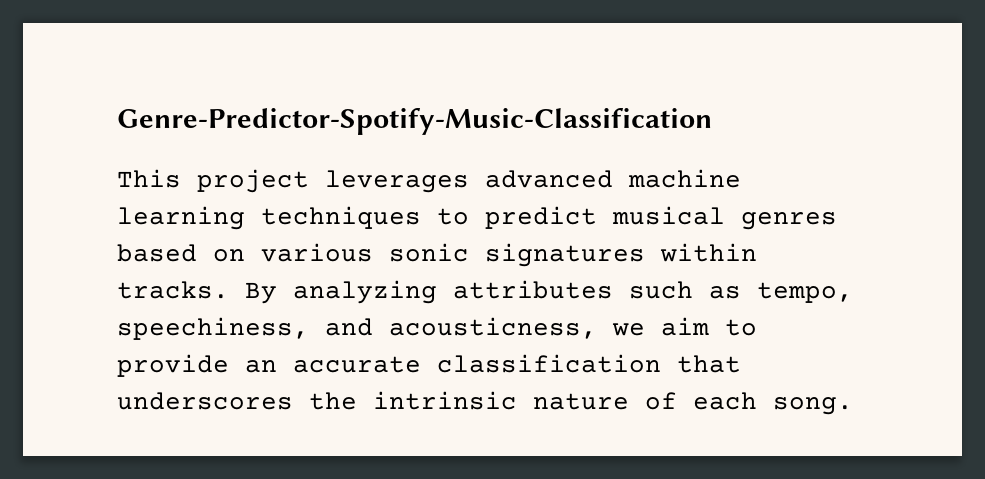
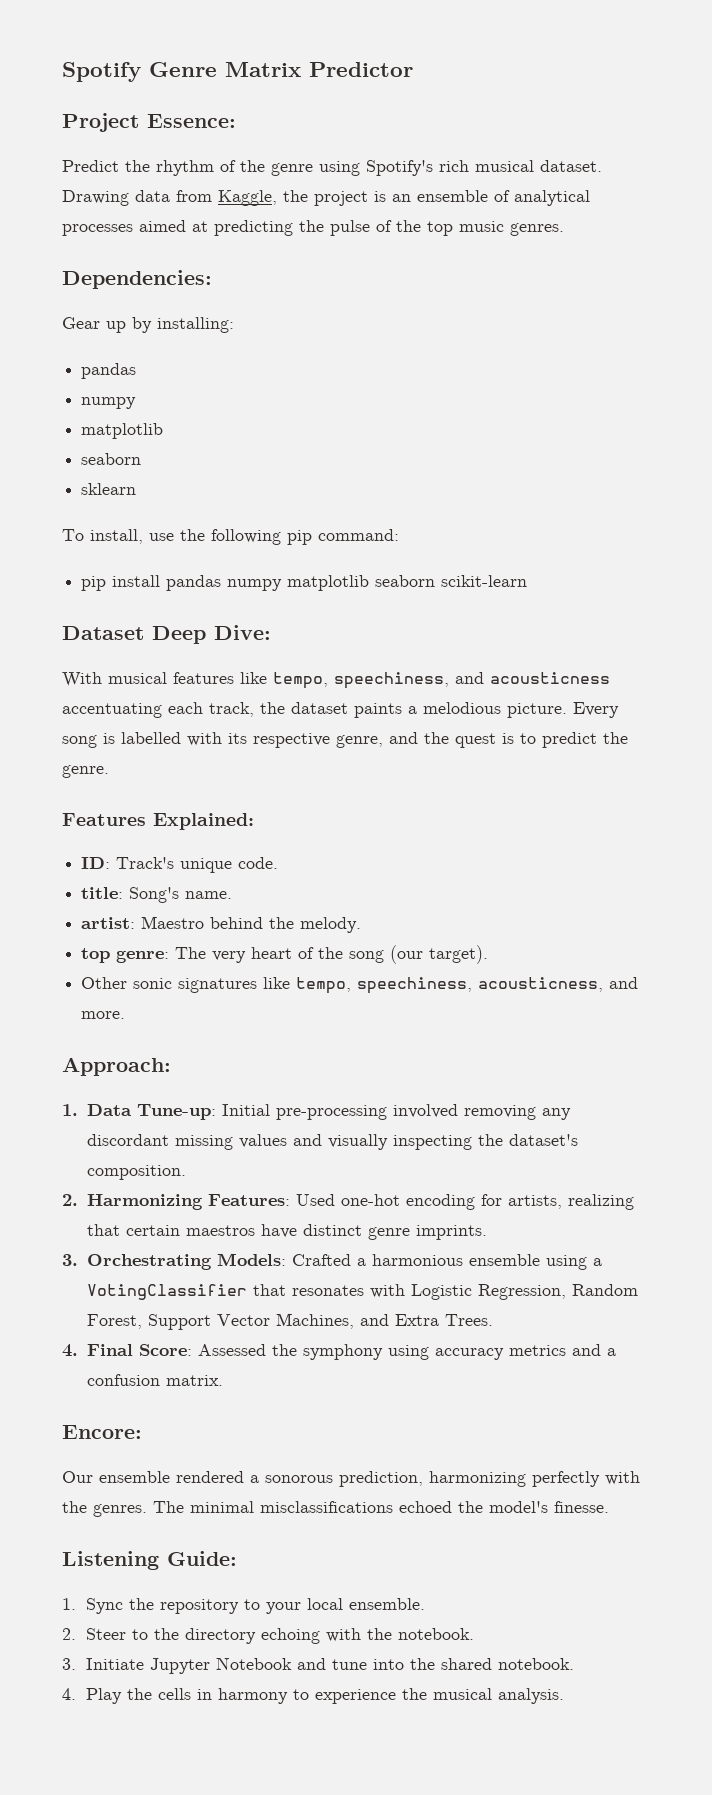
- Genre-Predictor-Spotify-Music-Classification
- This project leverages advanced machine learning techniques to predict musical genres based on various sonic signatures within tracks. By analyzing attributes such as tempo, speechiness, and acousticness, we aim to provide an accurate classification that underscores the intrinsic nature of each song.
+ Spotify Genre Matrix Predictor
+ Project Essence:
+ Predict the rhythm of the genre using Spotify's rich musical dataset. Drawing data from Kaggle, the project is an ensemble of analytical processes aimed at predicting the pulse of the top music genres.
+ Dependencies:
+ Gear up by installing:
+ pandas
+ numpy
+ matplotlib
+ seaborn
+ sklearn
+ To install, use the following pip command:
+ pip install pandas numpy matplotlib seaborn scikit-learn
+ Dataset Deep Dive:
+ With musical features like tempo, speechiness, and acousticness accentuating each track, the dataset paints a melodious picture. Every song is labelled with its respective genre, and the quest is to predict the genre.
+ Features Explained:
+ ID: Track's unique code.
+ title: Song's name.
+ artist: Maestro behind the melody.
+ top genre: The very heart of the song (our target).
+ Other sonic signatures like tempo, speechiness, acousticness, and more.
+ Approach:
+ 1. Data Tune-up: Initial pre-processing involved removing any discordant missing values and visually inspecting the dataset's composition.
+ 2. Harmonizing Features: Used one-hot encoding for artists, realizing that certain maestros have distinct genre imprints.
+ 3. Orchestrating Models: Crafted a harmonious ensemble using a VotingClassifier that resonates with Logistic Regression, Random Forest, Support Vector Machines, and Extra Trees.
+ 4. Final Score: Assessed the symphony using accuracy metrics and a confusion matrix.
+ Encore:
+ Our ensemble rendered a sonorous prediction, harmonizing perfectly with the genres. The minimal misclassifications echoed the model's finesse.
+ Listening Guide:
+ 1. Sync the repository to your local ensemble.
+ 2. Steer to the directory echoing with the notebook.
+ 3. Initiate Jupyter Notebook and tune into the shared notebook.
+ 4. Play the cells in harmony to experience the musical analysis.

